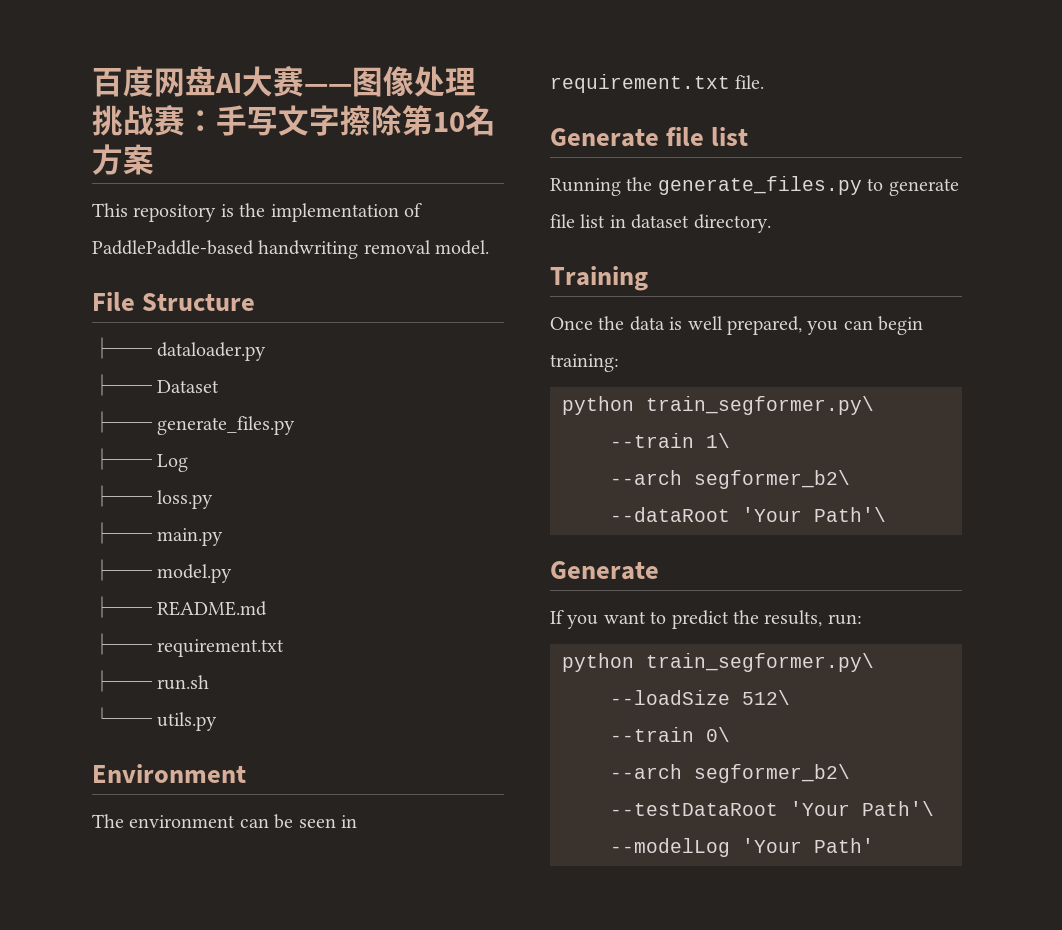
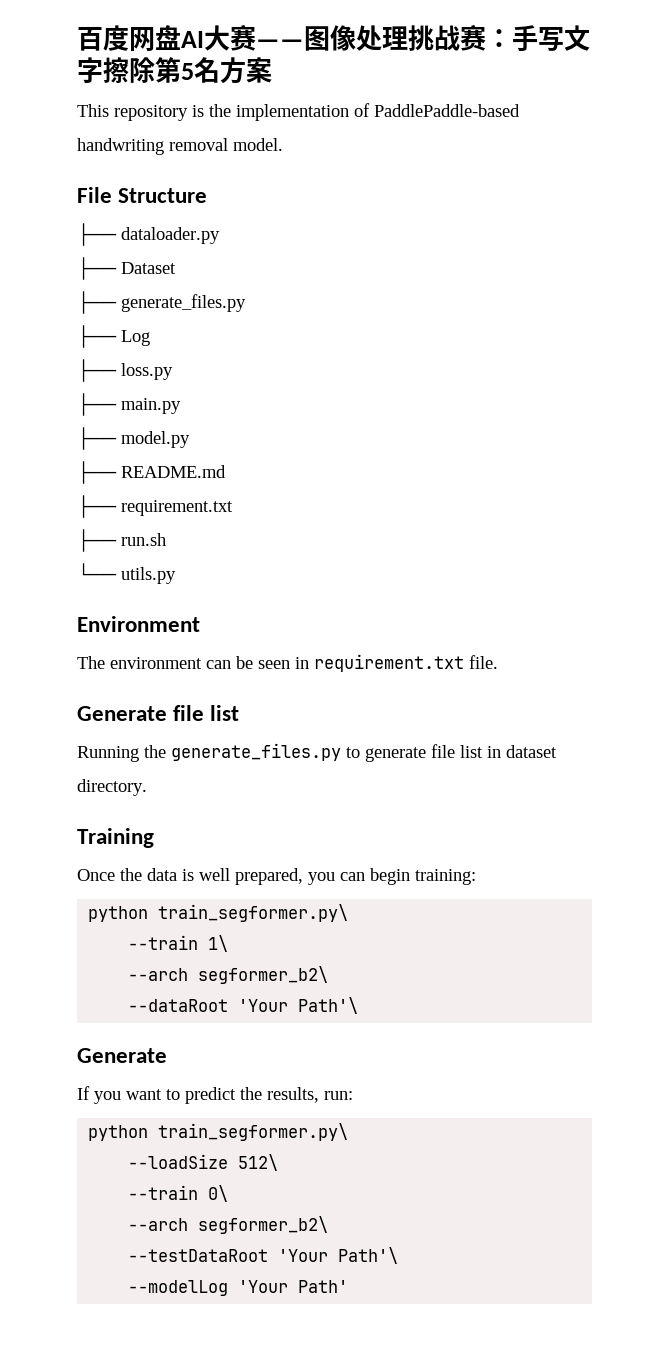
- 百度网盘AI大赛——图像处理挑战赛：手写文字擦除第10名方案
+ 百度网盘AI大赛——图像处理挑战赛：手写文字擦除第5名方案

